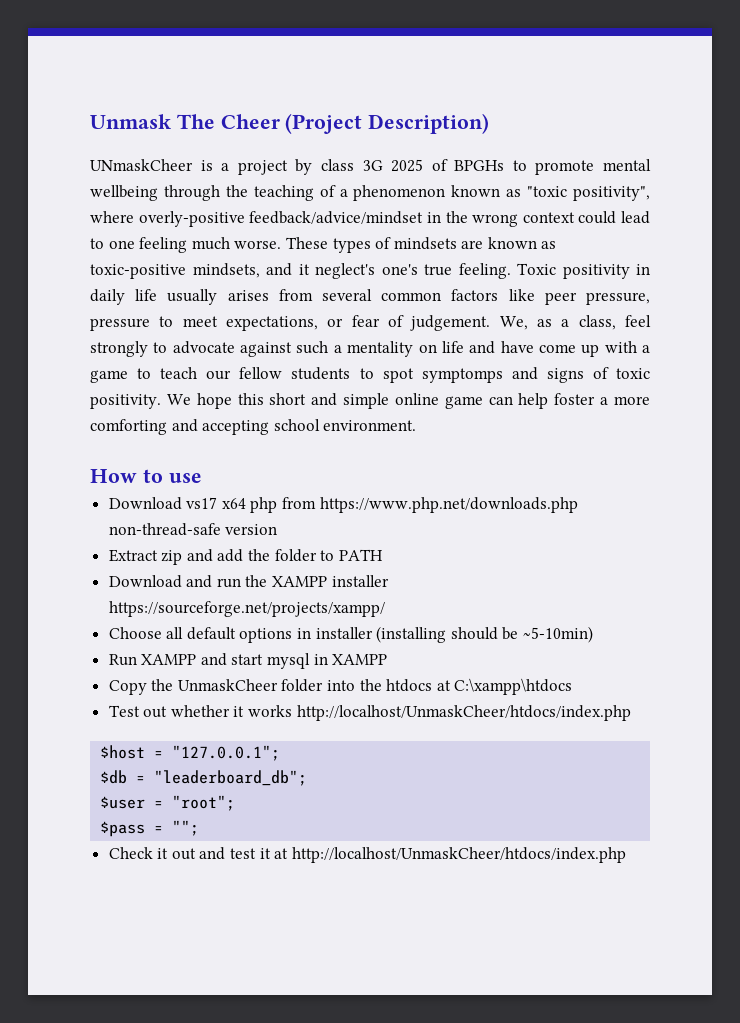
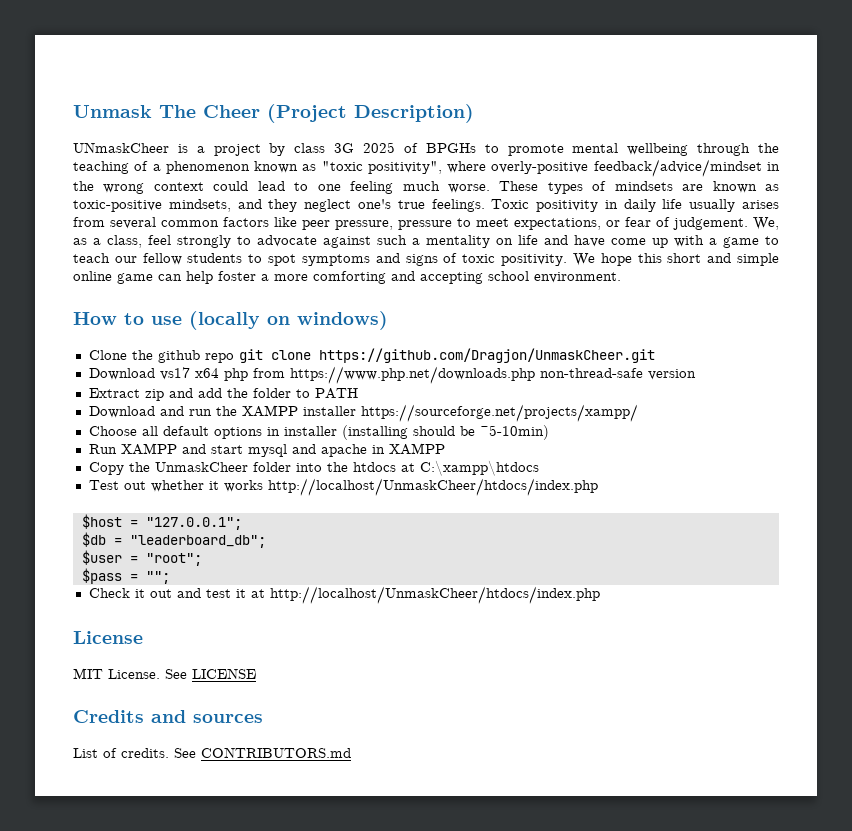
- These types of mindsets are known as toxic-positive mindsets, and it neglect's one's true feeling.
+ These types of mindsets are known as toxic-positive mindsets, and they neglect one's true feelings.
- We, as a class, feel strongly to advocate against such a mentality on life and have come up with a game to teach our fellow students to spot symptomps and signs of toxic positivity.
+ We, as a class, feel strongly to advocate against such a mentality on life and have come up with a game to teach our fellow students to spot symptoms and signs of toxic positivity.
- How to use
+ How to use (locally on windows)
+ Clone the github repo git clone https://github.com/Dragjon/UnmaskCheer.git
- Run XAMPP and start mysql in XAMPP
+ Run XAMPP and start mysql and apache in XAMPP
+ License
+ MIT License. See LICENSE
+ Credits and sources
+ List of credits. See CONTRIBUTORS.md

